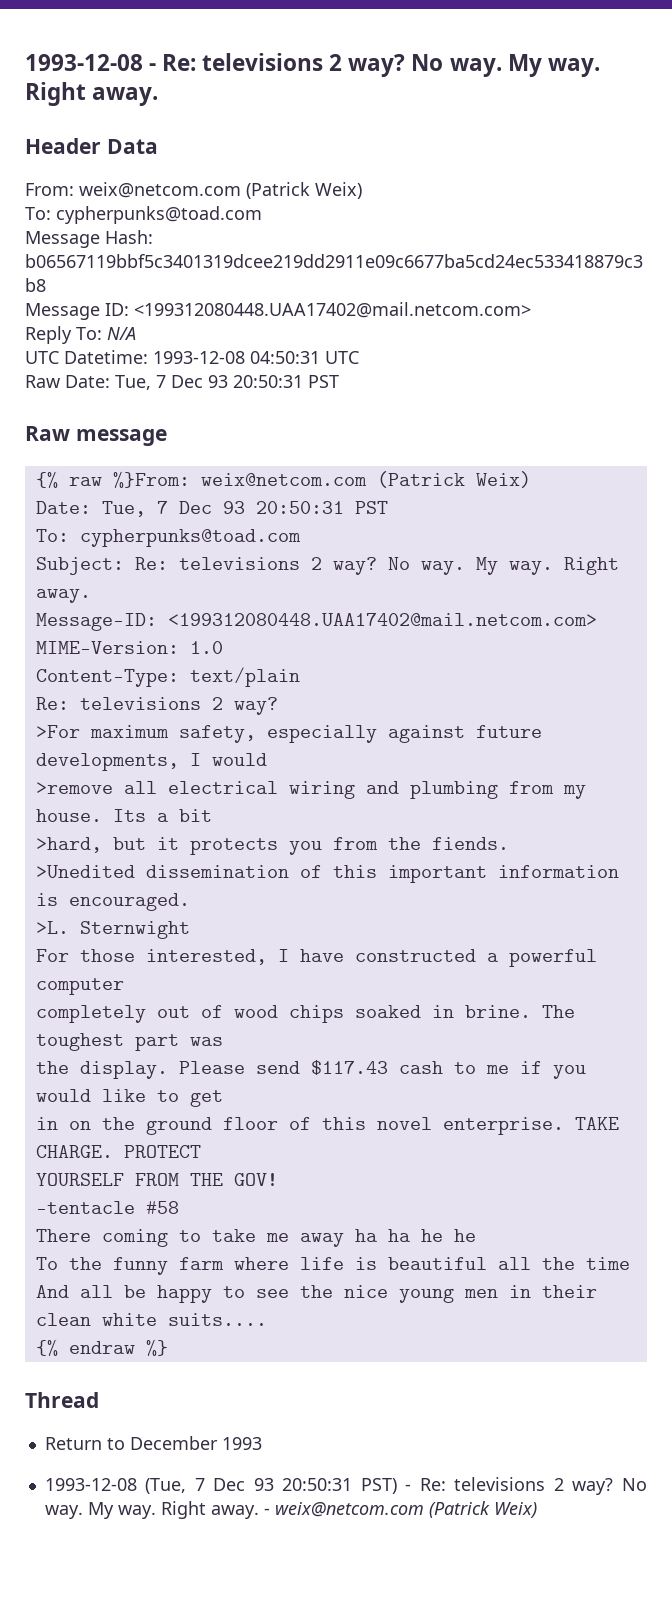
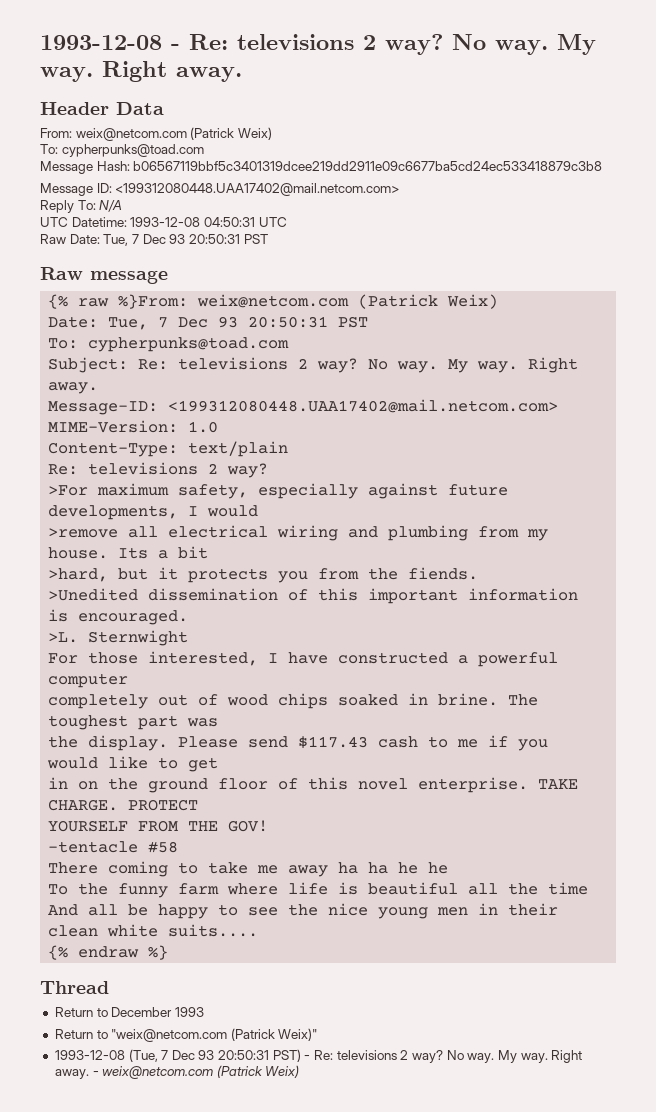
+ Return to "weix@netcom.com (Patrick Weix)"

